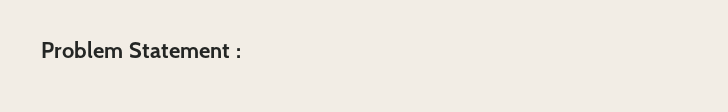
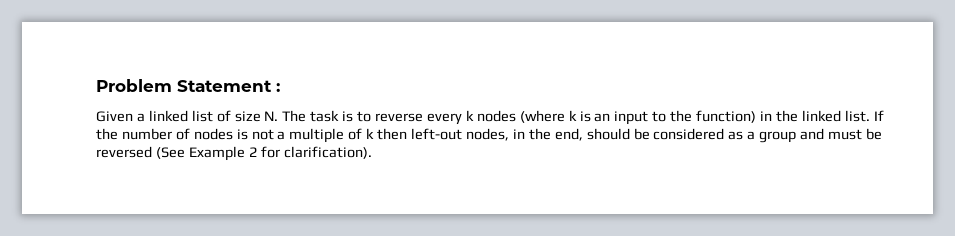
+ Given a linked list of size N. The task is to reverse every k nodes (where k is an input to the function) in the linked list. If the number of nodes is not a multiple of k then left-out nodes, in the end, should be considered as a group and must be reversed (See Example 2 for clarification).

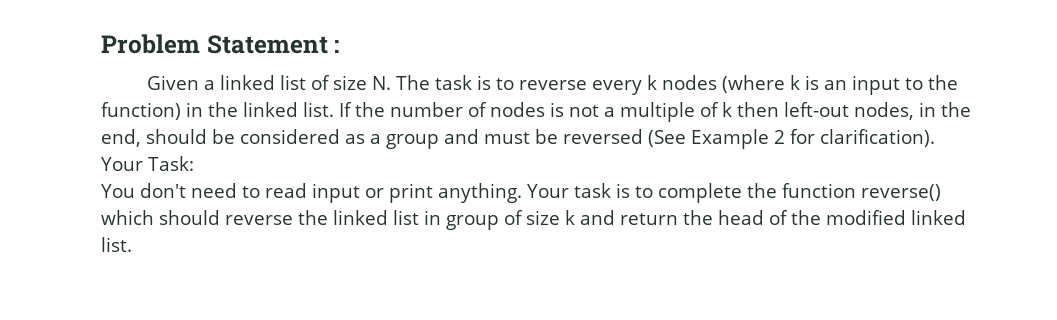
+ Your Task:
+ You don't need to read input or print anything. Your task is to complete the function reverse() which should reverse the linked list in group of size k and return the head of the modified linked list.

